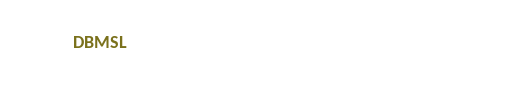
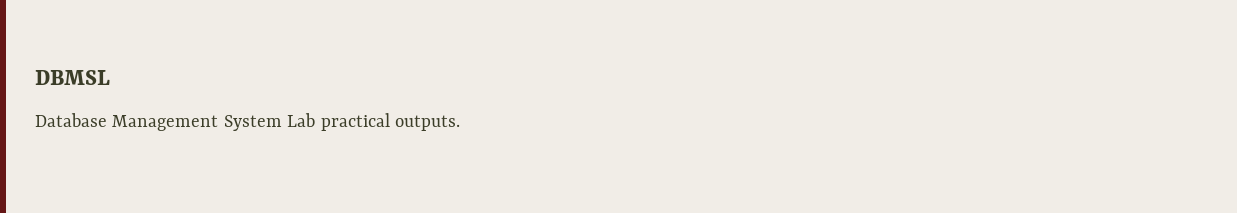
+ Database Management System Lab practical outputs.

